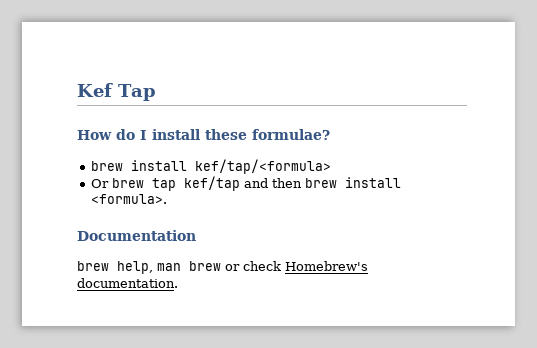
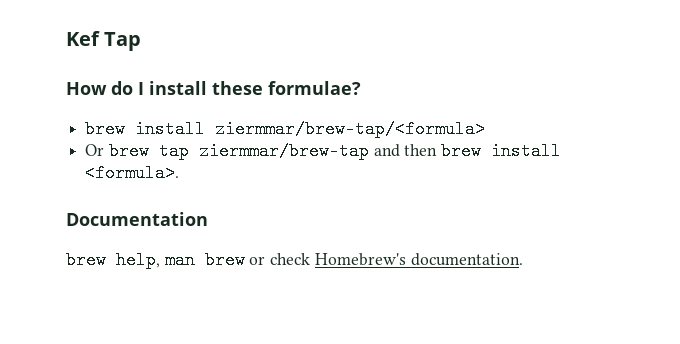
- brew install kef/tap/<formula>
+ brew install ziermmar/brew-tap/<formula>
- Or brew tap kef/tap and then brew install <formula>.
+ Or brew tap ziermmar/brew-tap and then brew install <formula>.

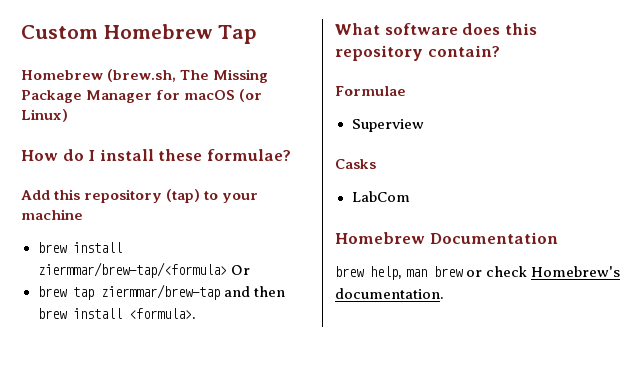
- Kef Tap
+ Custom Homebrew Tap
+ Homebrew (brew.sh, The Missing Package Manager for macOS (or Linux)
+ Add this repository (tap) to your machine
- brew install ziermmar/brew-tap/<formula>
- Or brew tap ziermmar/brew-tap and then brew install <formula>.
+ brew install ziermmar/brew-tap/<formula> Or
+ brew tap ziermmar/brew-tap and then brew install <formula>.
- Documentation
+ What software does this repository contain?
+ Formulae
+ Superview
+ Casks
+ LabCom
+ Homebrew Documentation

